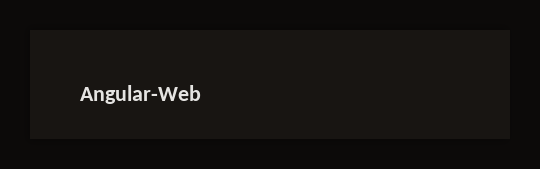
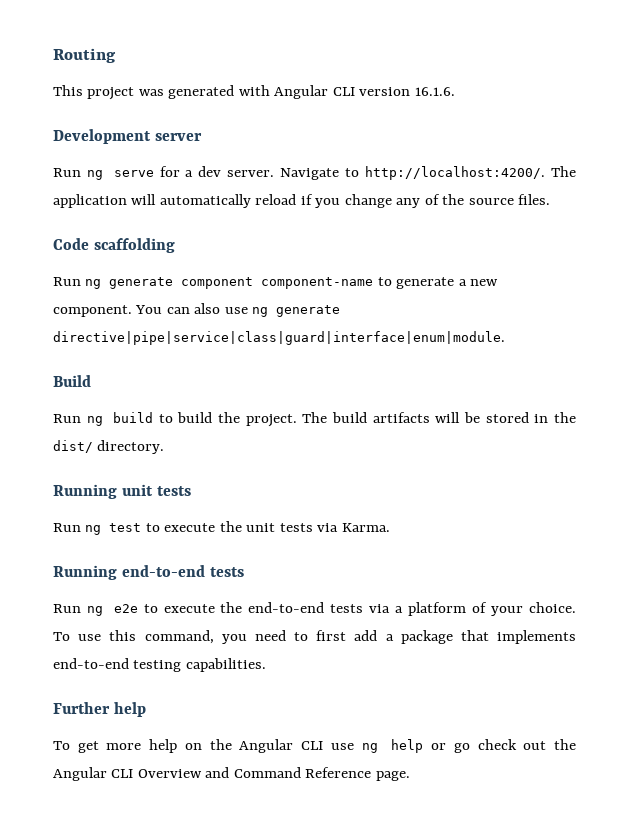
- Angular-Web
+ Routing
+ This project was generated with Angular CLI version 16.1.6.
+ Development server
+ Run ng serve for a dev server. Navigate to http://localhost:4200/. The application will automatically reload if you change any of the source files.
+ Code scaffolding
+ Run ng generate component component-name to generate a new component. You can also use ng generate directive|pipe|service|class|guard|interface|enum|module.
+ Build
+ Run ng build to build the project. The build artifacts will be stored in the dist/ directory.
+ Running unit tests
+ Run ng test to execute the unit tests via Karma.
+ Running end-to-end tests
+ Run ng e2e to execute the end-to-end tests via a platform of your choice. To use this command, you need to first add a package that implements end-to-end testing capabilities.
+ Further help
+ To get more help on the Angular CLI use ng help or go check out the Angular CLI Overview and Command Reference page.

